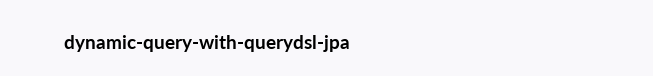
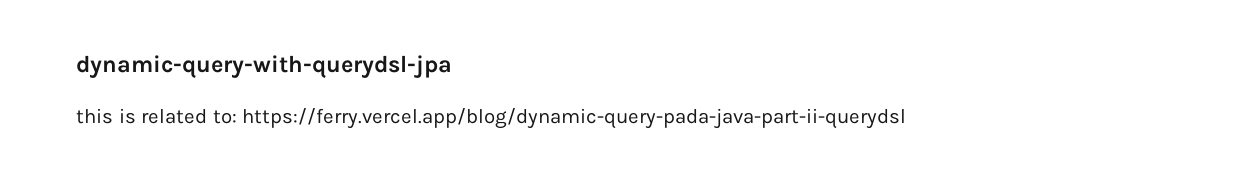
+ this is related to: https://ferry.vercel.app/blog/dynamic-query-pada-java-part-ii-querydsl

